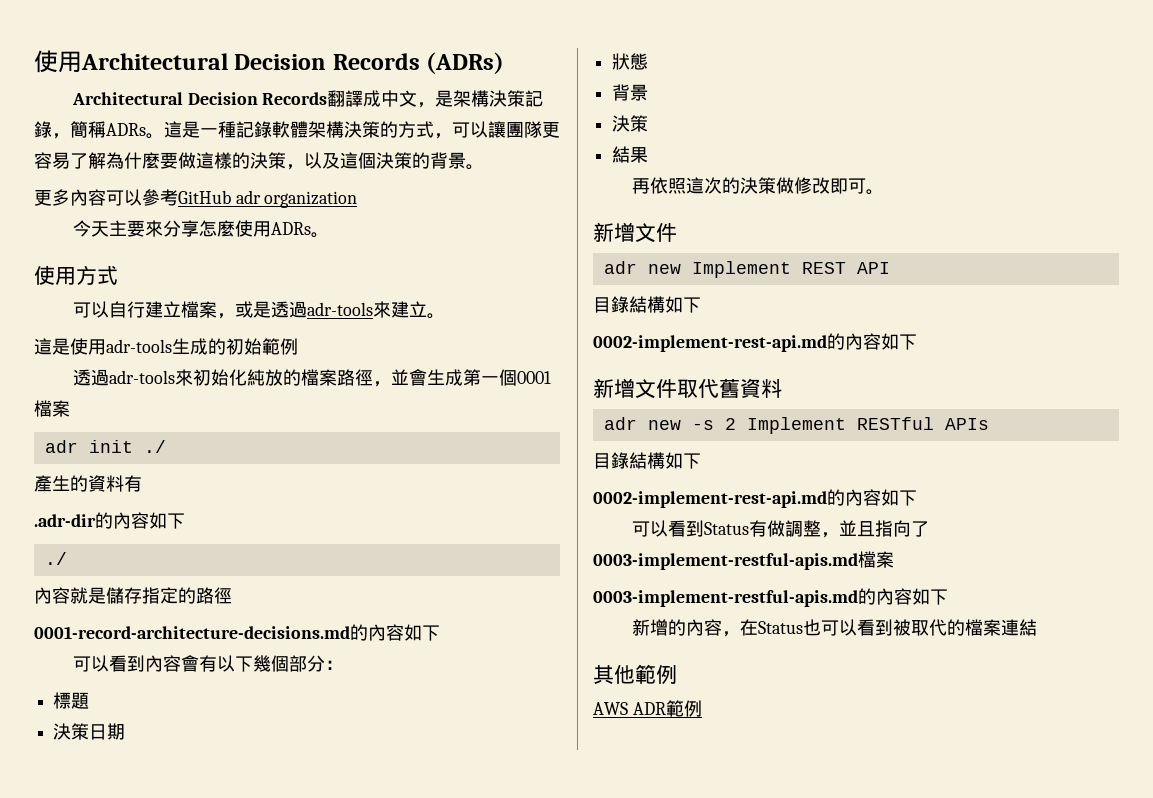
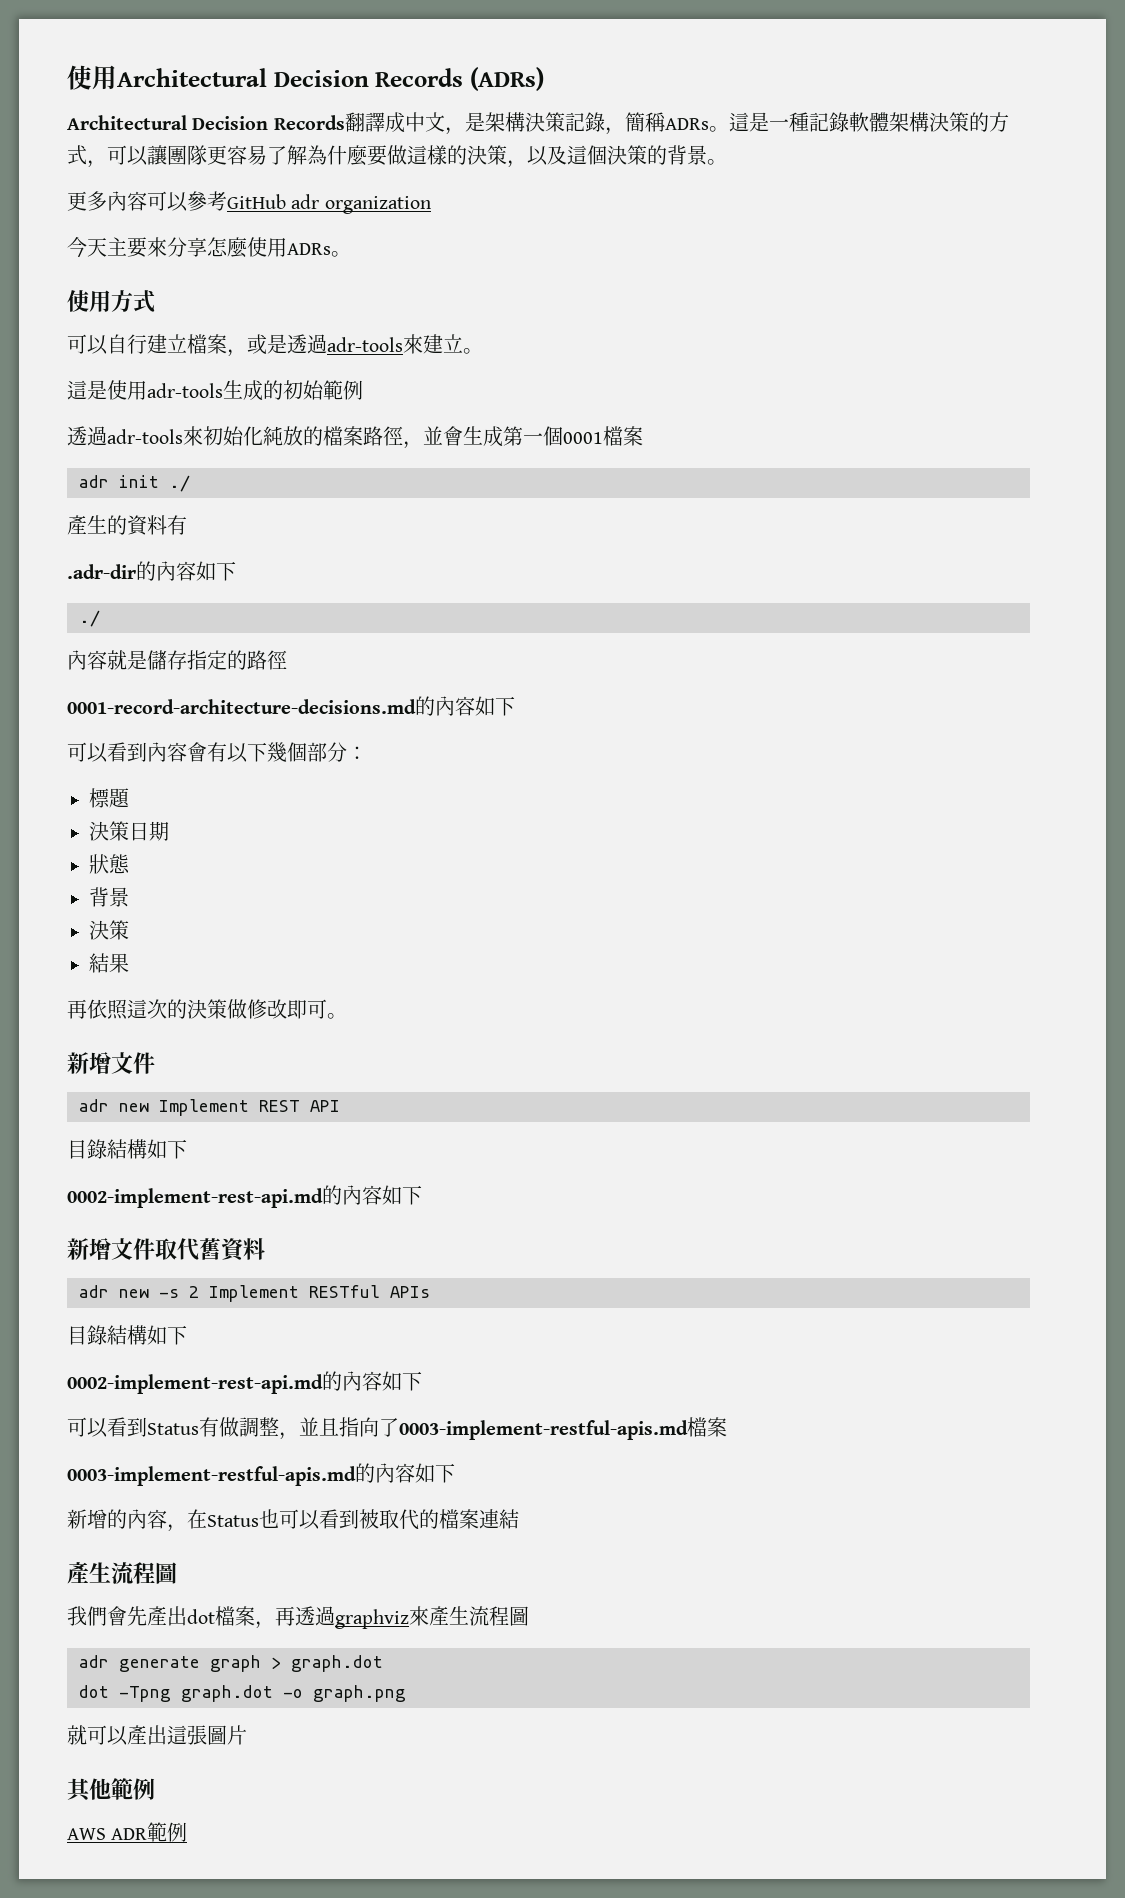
  新增的內容，在Status也可以看到被取代的檔案連結
+ 產生流程圖
+ 我們會先產出dot檔案，再透過graphviz來產生流程圖
+ adr generate graph > graph.dot
+ dot -Tpng graph.dot -o graph.png
+ 就可以產出這張圖片

